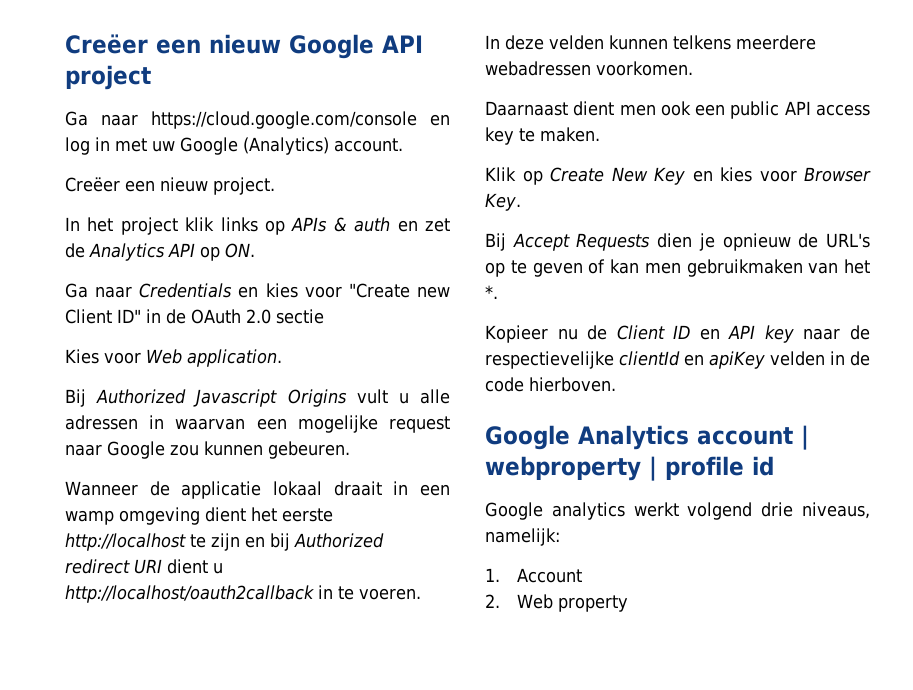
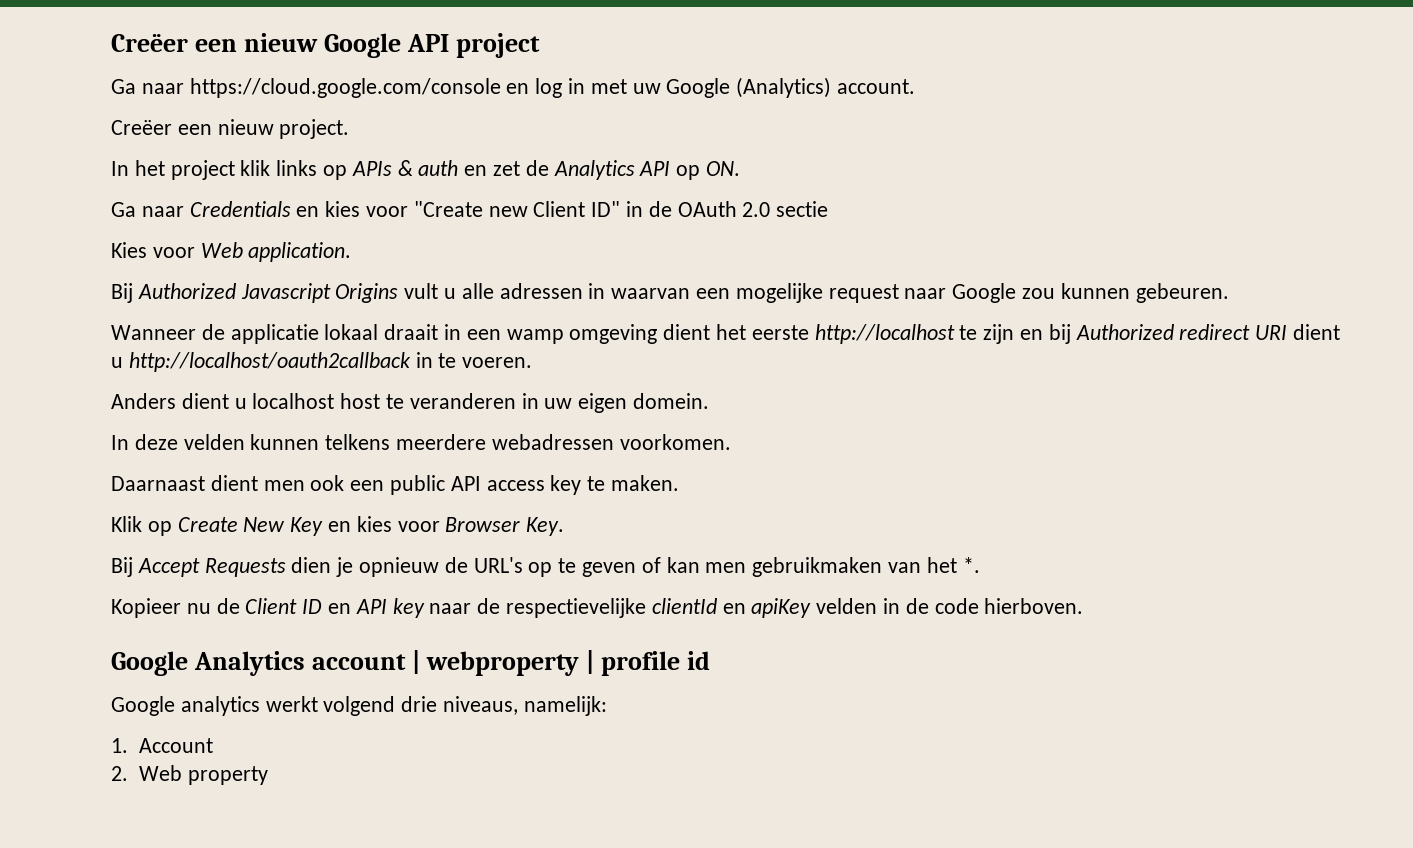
+ Anders dient u localhost host te veranderen in uw eigen domein.

